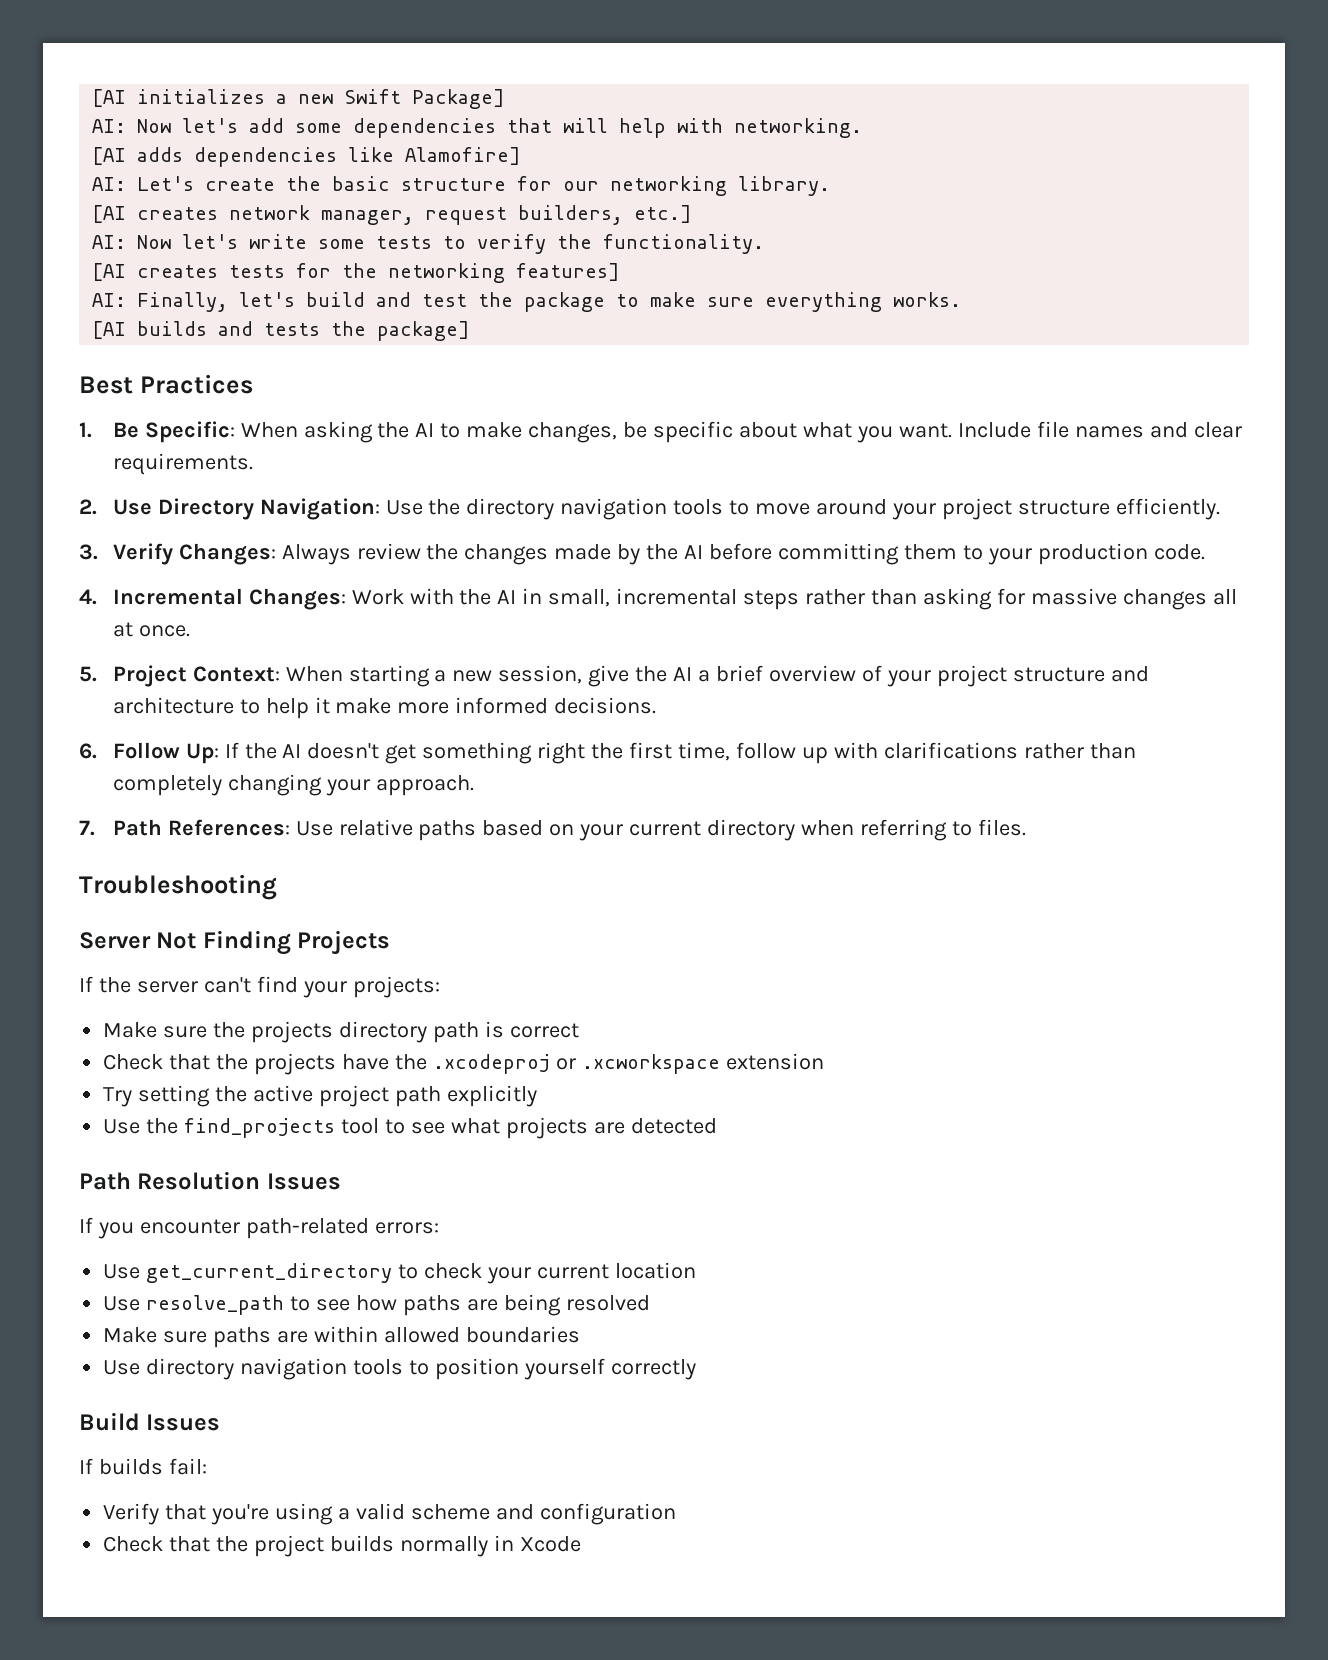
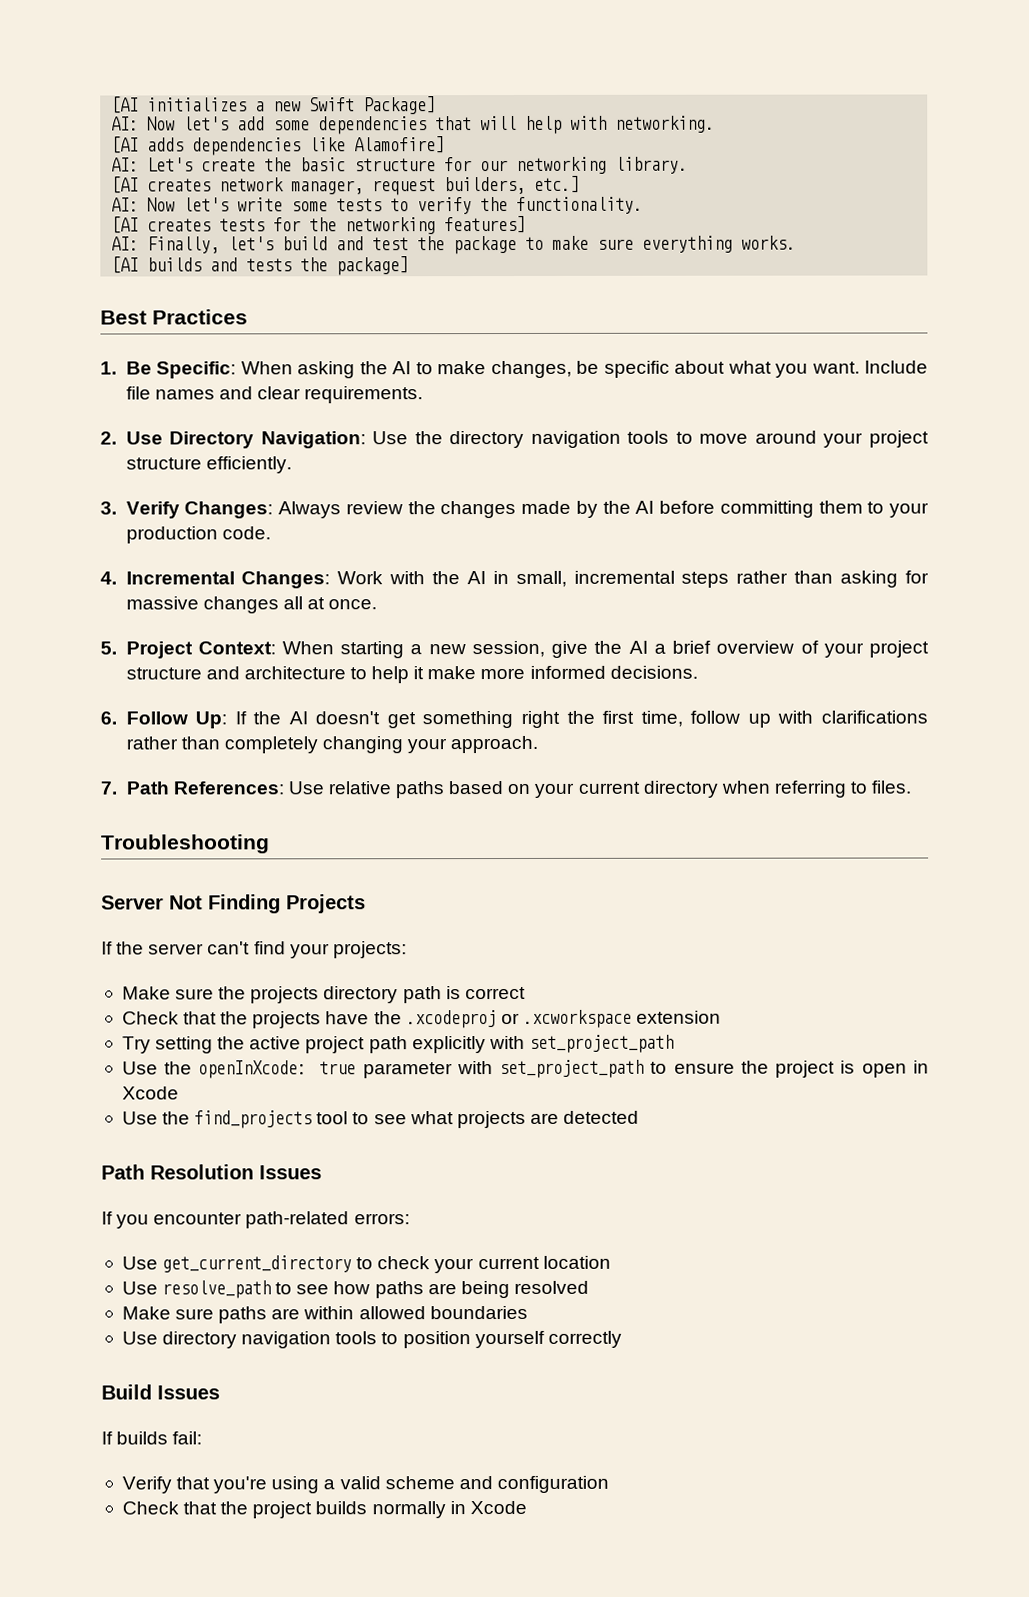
- Try setting the active project path explicitly
+ Try setting the active project path explicitly with set_project_path
+ Use the openInXcode: true parameter with set_project_path to ensure the project is open in Xcode

